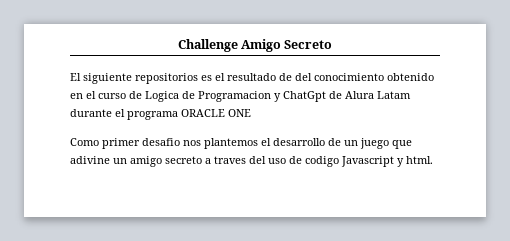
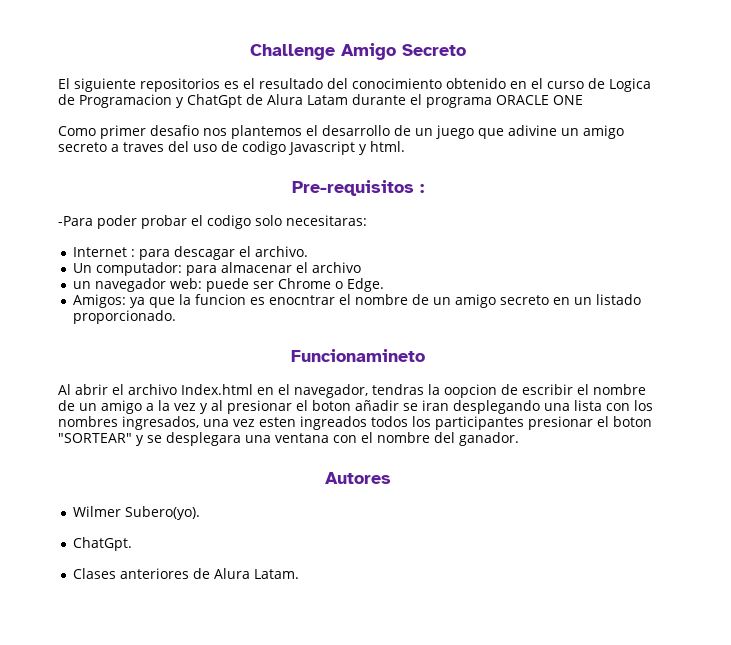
- El siguiente repositorios es el resultado de del conocimiento obtenido en el curso de Logica de Programacion y ChatGpt de Alura Latam durante el programa ORACLE ONE
+ El siguiente repositorios es el resultado del conocimiento obtenido en el curso de Logica de Programacion y ChatGpt de Alura Latam durante el programa ORACLE ONE
+ Pre-requisitos :
+ -Para poder probar el codigo solo necesitaras:
+ Internet : para descagar el archivo.
+ Un computador: para almacenar el archivo
+ un navegador web: puede ser Chrome o Edge.
+ Amigos: ya que la funcion es enocntrar el nombre de un amigo secreto en un listado proporcionado.
+ Funcionamineto
+ Al abrir el archivo Index.html en el navegador, tendras la oopcion de escribir el nombre de un amigo a la vez y al presionar el boton añadir se iran desplegando una lista con los nombres ingresados, una vez esten ingreados todos los participantes presionar el boton "SORTEAR" y se desplegara una ventana con el nombre del ganador.
+ Autores
+ Wilmer Subero(yo).
+ ChatGpt.
+ Clases anteriores de Alura Latam.

